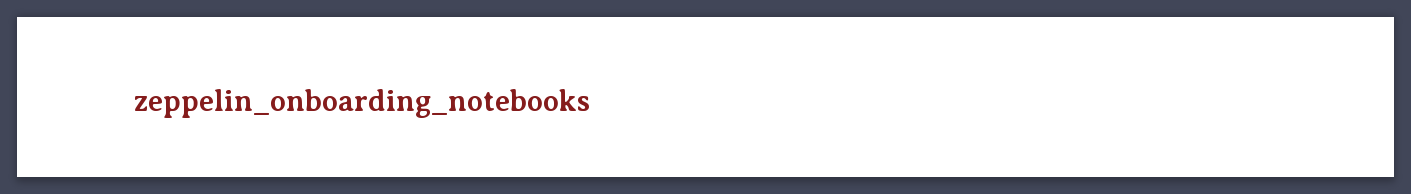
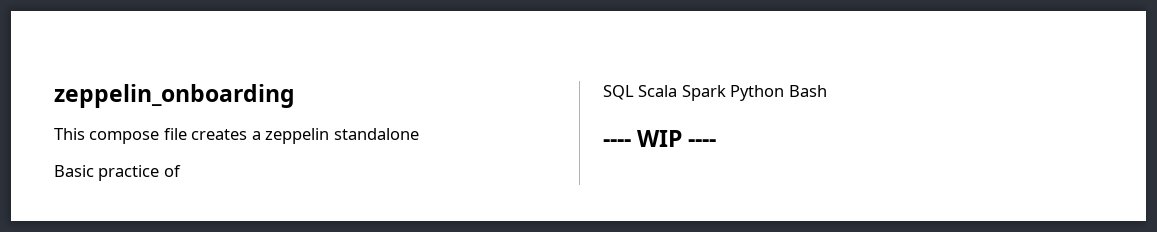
- zeppelin_onboarding_notebooks
+ zeppelin_onboarding
+ This compose file creates a zeppelin standalone
+ Basic practice of
+ SQL Scala Spark Python Bash
+ ---- WIP ----

